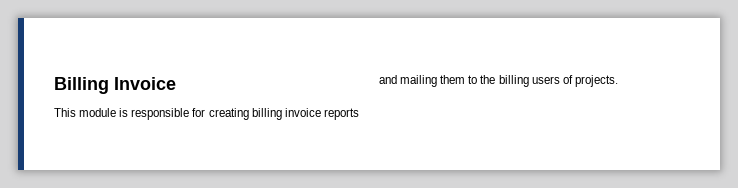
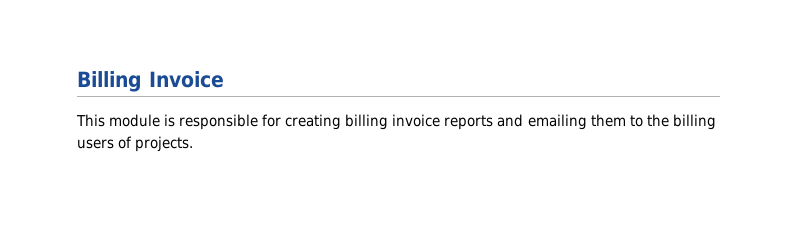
- This module is responsible for creating billing invoice reports and mailing them to the billing users of projects.
+ This module is responsible for creating billing invoice reports and emailing them to the billing users of projects.

